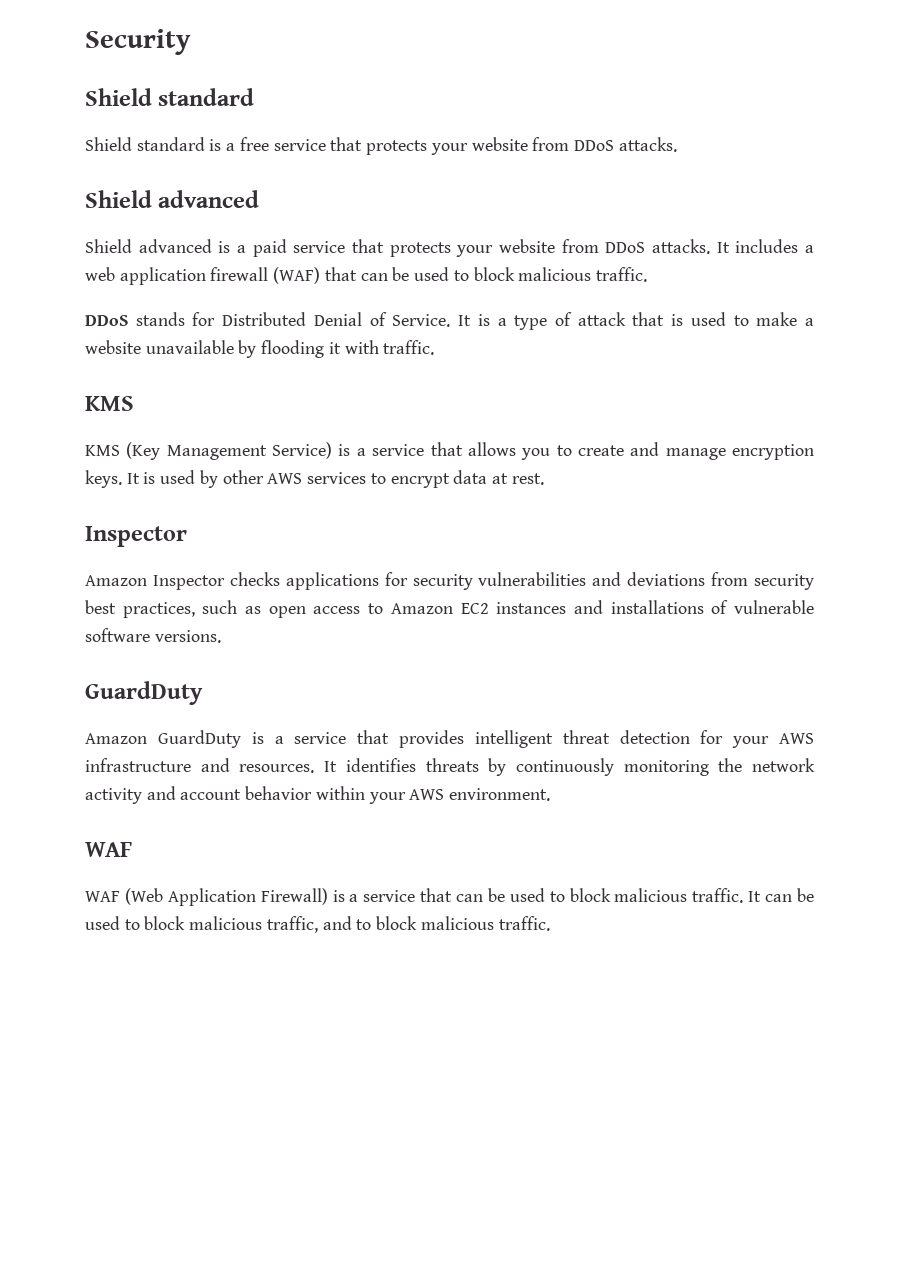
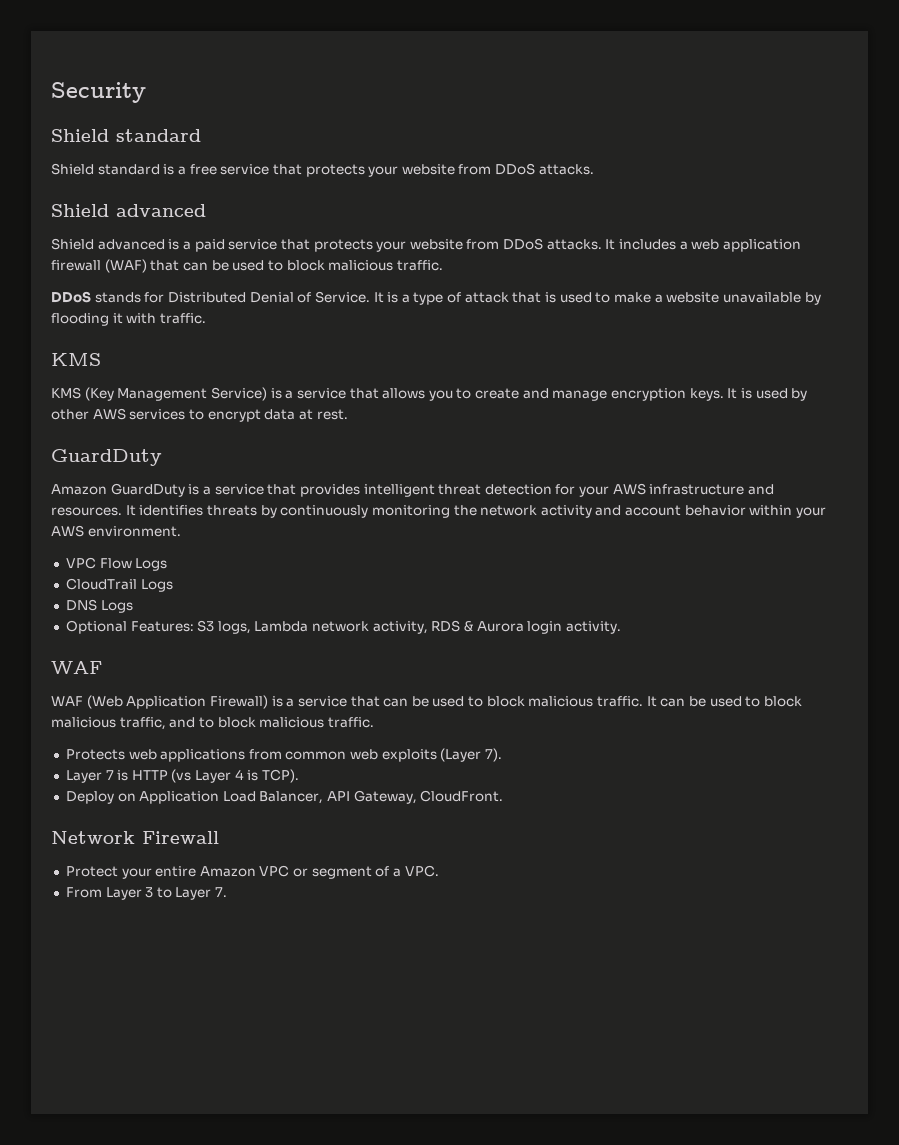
  It is used by other AWS services to encrypt data at rest.
- Inspector
- Amazon Inspector checks applications for security vulnerabilities and deviations from security best practices, such as open access to Amazon EC2 instances and installations of vulnerable software versions.
+ VPC Flow Logs
+ CloudTrail Logs
+ DNS Logs
+ Optional Features: S3 logs, Lambda network activity, RDS & Aurora login activity.
+ Protects web applications from common web exploits (Layer 7).
+ Layer 7 is HTTP (vs Layer 4 is TCP).
+ Deploy on Application Load Balancer, API Gateway, CloudFront.
+ Network Firewall
+ Protect your entire Amazon VPC or segment of a VPC.
+ From Layer 3 to Layer 7.

